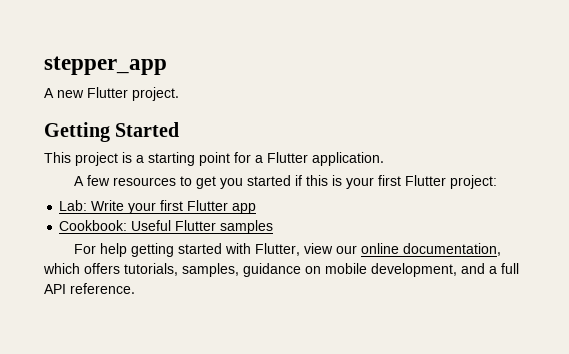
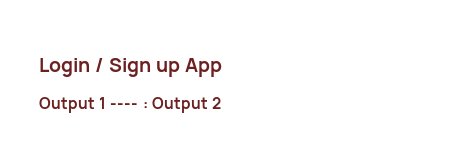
- stepper_app
- A new Flutter project.
- Getting Started
- This project is a starting point for a Flutter application.
- A few resources to get you started if this is your first Flutter project:
- Lab: Write your first Flutter app
- Cookbook: Useful Flutter samples
- For help getting started with Flutter, view our online documentation, which offers tutorials, samples, guidance on mobile development, and a full API reference.
+ Login / Sign up App
+ Output 1 ---- : Output 2

